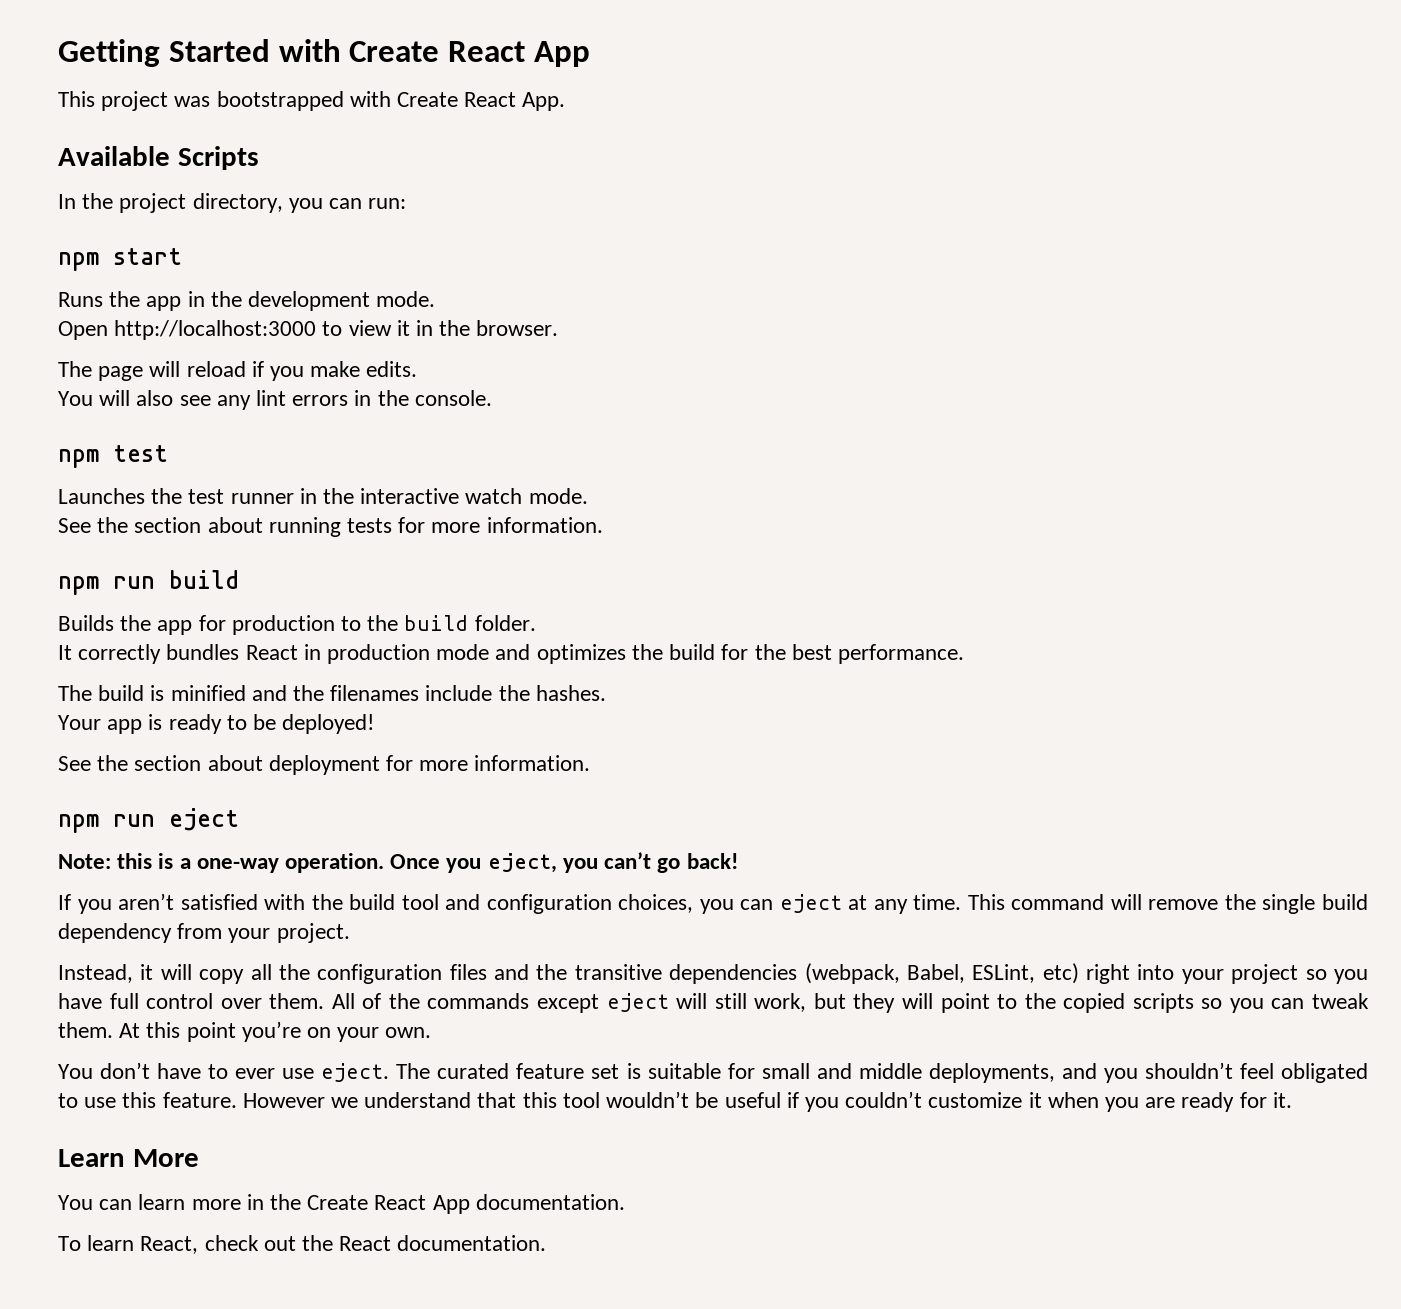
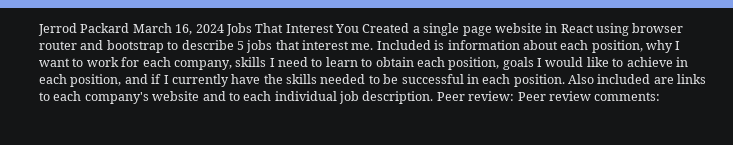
- Getting Started with Create React App
- This project was bootstrapped with Create React App.
- Available Scripts
- In the project directory, you can run:
- npm start
- Runs the app in the development mode.
- Open http://localhost:3000 to view it in the browser.
- The page will reload if you make edits.
- You will also see any lint errors in the console.
- npm test
- Launches the test runner in the interactive watch mode.
- See the section about running tests for more information.
- npm run build
- Builds the app for production to the build folder.
- It correctly bundles React in production mode and optimizes the build for the best performance.
- The build is minified and the filenames include the hashes.
- Your app is ready to be deployed!
- See the section about deployment for more information.
- npm run eject
- Note: this is a one-way operation. Once you eject, you can’t go back!
- If you aren’t satisfied with the build tool and configuration choices, you can eject at any time. This command will remove the single build dependency from your project.
- Instead, it will copy all the configuration files and the transitive dependencies (webpack, Babel, ESLint, etc) right into your project so you have full control over them. All of the commands except eject will still work, but they will point to the copied scripts so you can tweak them. At this point you’re on your own.
- You don’t have to ever use eject. The curated feature set is suitable for small and middle deployments, and you shouldn’t feel obligated to use this feature. However we understand that this tool wouldn’t be useful if you couldn’t customize it when you are ready for it.
- Learn More
- You can learn more in the Create React App documentation.
- To learn React, check out the React documentation.
+ Jerrod Packard March 16, 2024 Jobs That Interest You Created a single page website in React using browser router and bootstrap to describe 5 jobs that interest me. Included is information about each position, why I want to work for each company, skills I need to learn to obtain each position, goals I would like to achieve in each position, and if I currently have the skills needed to be successful in each position. Also included are links to each company's website and to each individual job description. Peer review: Peer review comments:

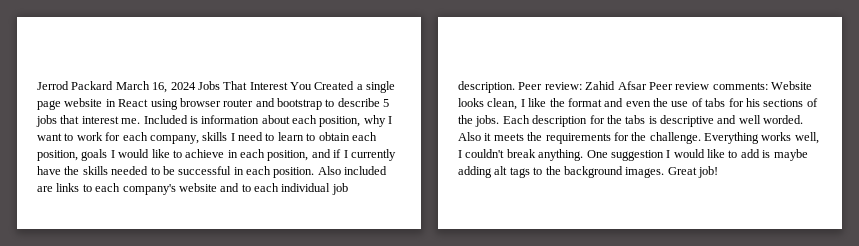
- Peer review: Peer review comments:
+ Peer review: Zahid Afsar Peer review comments: Website looks clean, I like the format and even the use of tabs for his sections of the jobs. Each description for the tabs is descriptive and well worded. Also it meets the requirements for the challenge. Everything works well, I couldn't break anything. One suggestion I would like to add is maybe adding alt tags to the background images. Great job!

